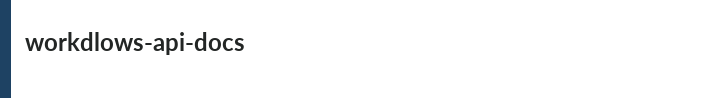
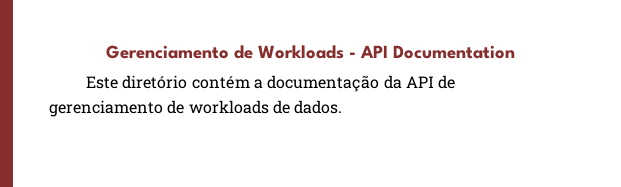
- workdlows-api-docs
+ Gerenciamento de Workloads - API Documentation
+ Este diretório contém a documentação da API de gerenciamento de workloads de dados.

